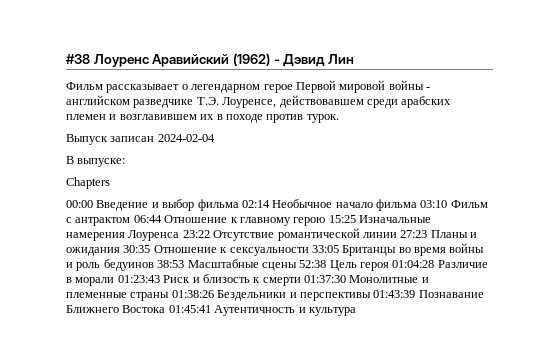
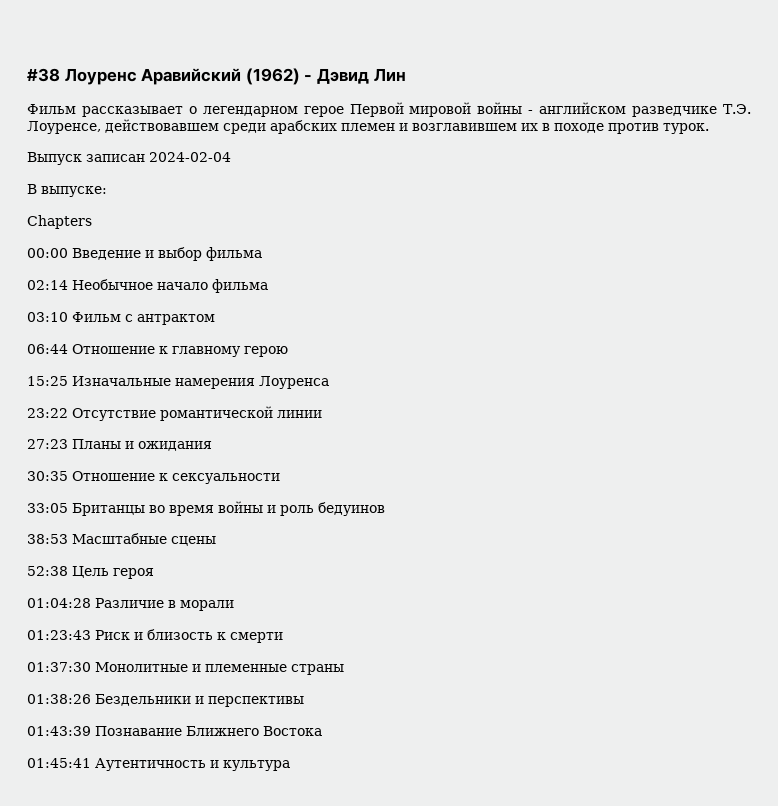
- 00:00 Введение и выбор фильма 02:14 Необычное начало фильма 03:10 Фильм с антрактом 06:44 Отношение к главному герою 15:25 Изначальные намерения Лоуренса 23:22 Отсутствие романтической линии 27:23 Планы и ожидания 30:35 Отношение к сексуальности 33:05 Британцы во время войны и роль бедуинов 38:53 Масштабные сцены 52:38 Цель героя 01:04:28 Различие в морали 01:23:43 Риск и близость к смерти 01:37:30 Монолитные и племенные страны 01:38:26 Бездельники и перспективы 01:43:39 Познавание Ближнего Востока 01:45:41 Аутентичность и культура
+ 00:00 Введение и выбор фильма
+ 02:14 Необычное начало фильма
+ 03:10 Фильм с антрактом
+ 06:44 Отношение к главному герою
+ 15:25 Изначальные намерения Лоуренса
+ 23:22 Отсутствие романтической линии
+ 27:23 Планы и ожидания
+ 30:35 Отношение к сексуальности
+ 33:05 Британцы во время войны и роль бедуинов
+ 38:53 Масштабные сцены
+ 52:38 Цель героя
+ 01:04:28 Различие в морали
+ 01:23:43 Риск и близость к смерти
+ 01:37:30 Монолитные и племенные страны
+ 01:38:26 Бездельники и перспективы
+ 01:43:39 Познавание Ближнего Востока
+ 01:45:41 Аутентичность и культура

